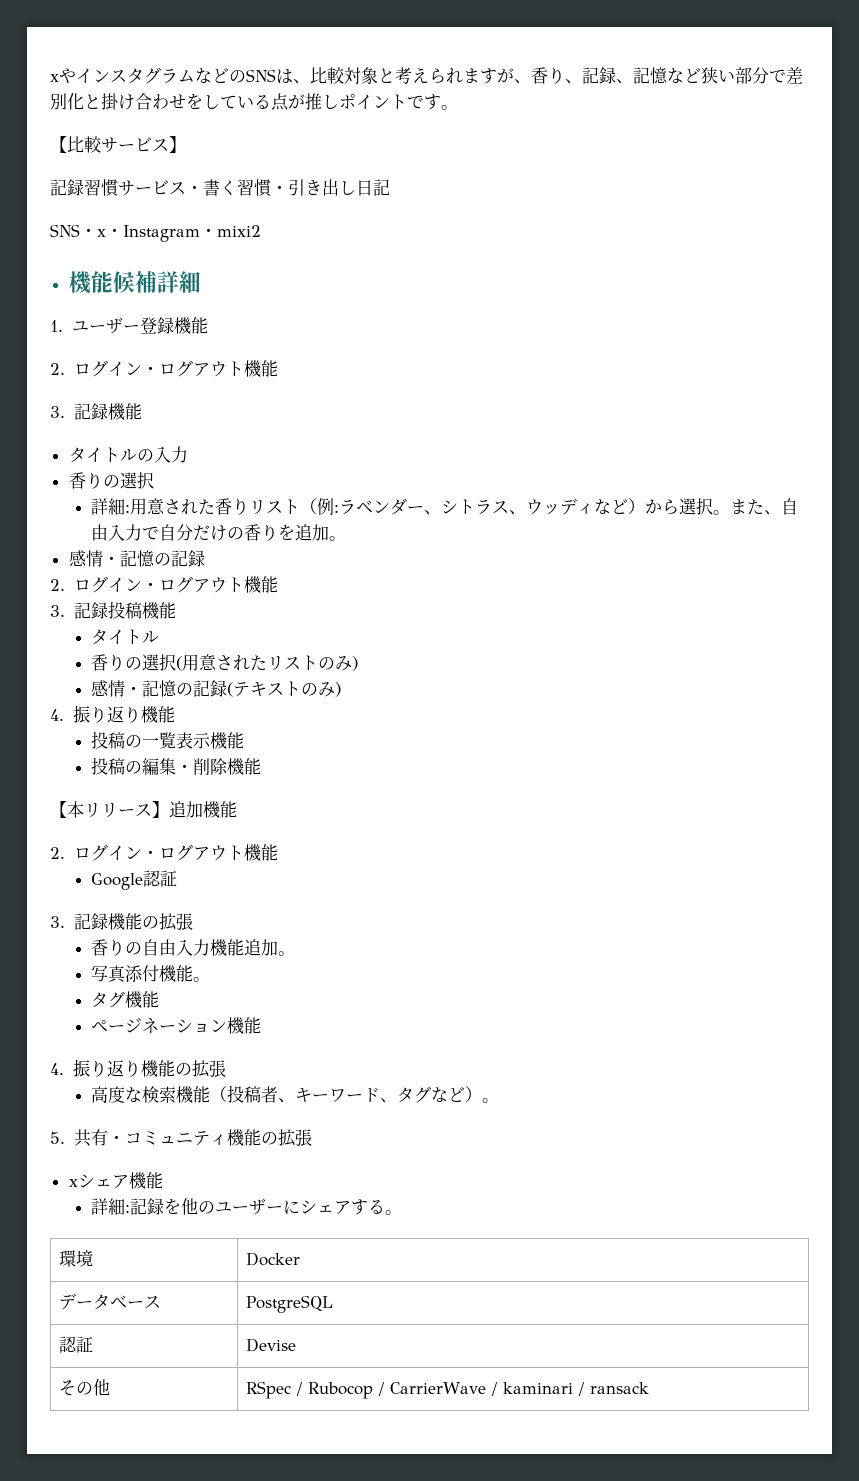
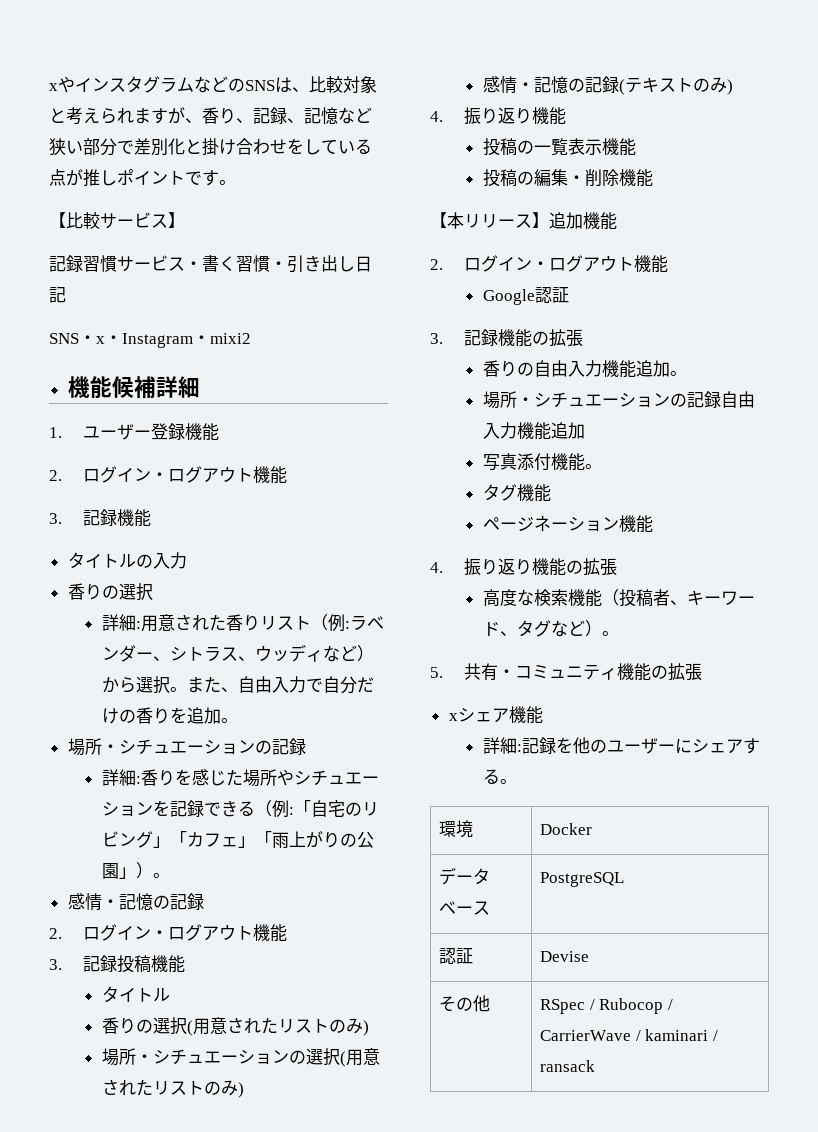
  また、自由入力で自分だけの香りを追加。
+ 場所・シチュエーションの記録
+ 詳細:香りを感じた場所やシチュエーションを記録できる（例:「自宅のリビング」「カフェ」「雨上がりの公園」）。
+ 場所・シチュエーションの選択(用意されたリストのみ)
+ 場所・シチュエーションの記録自由入力機能追加

